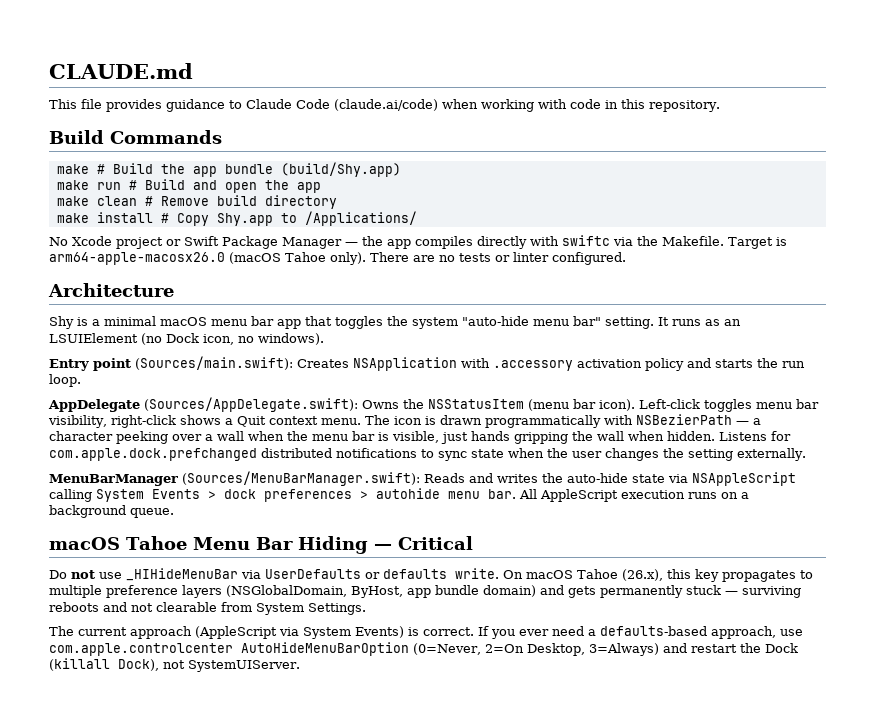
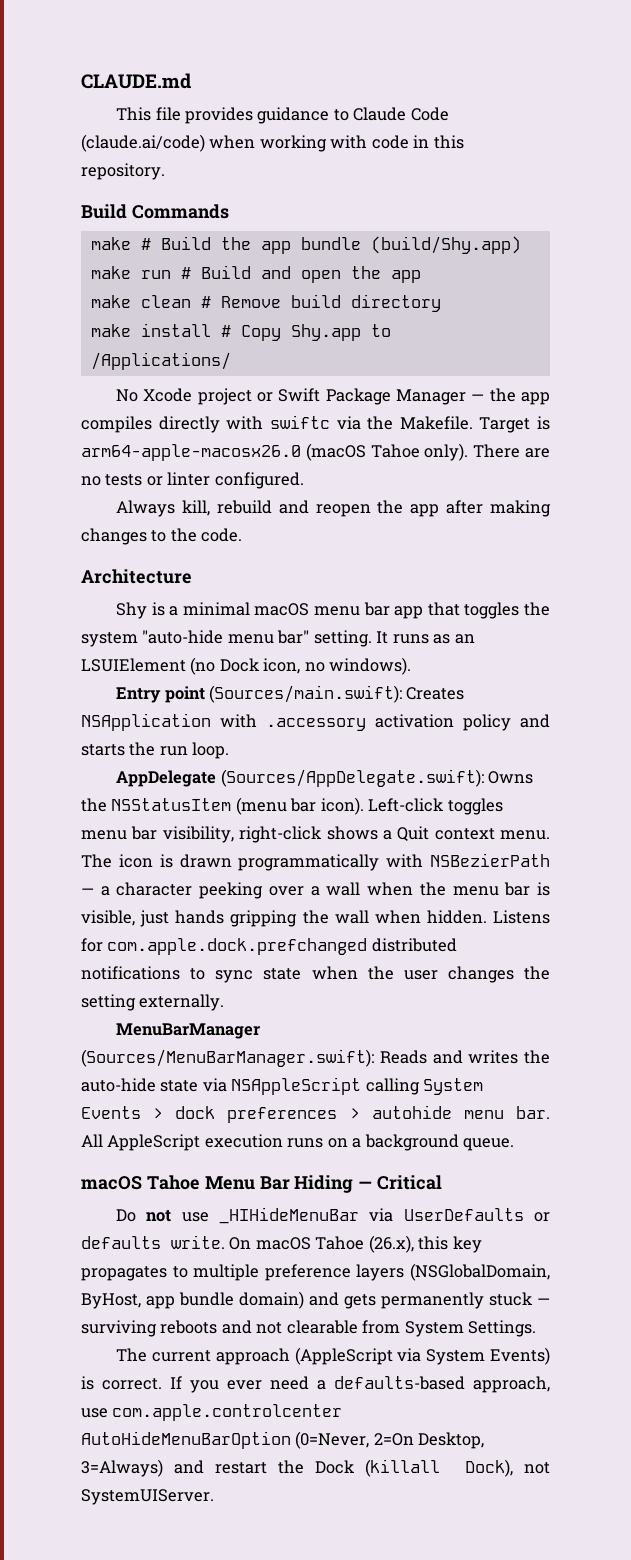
+ Always kill, rebuild and reopen the app after making changes to the code.

